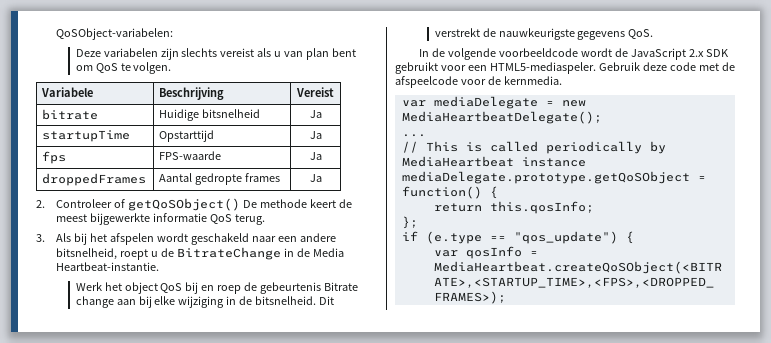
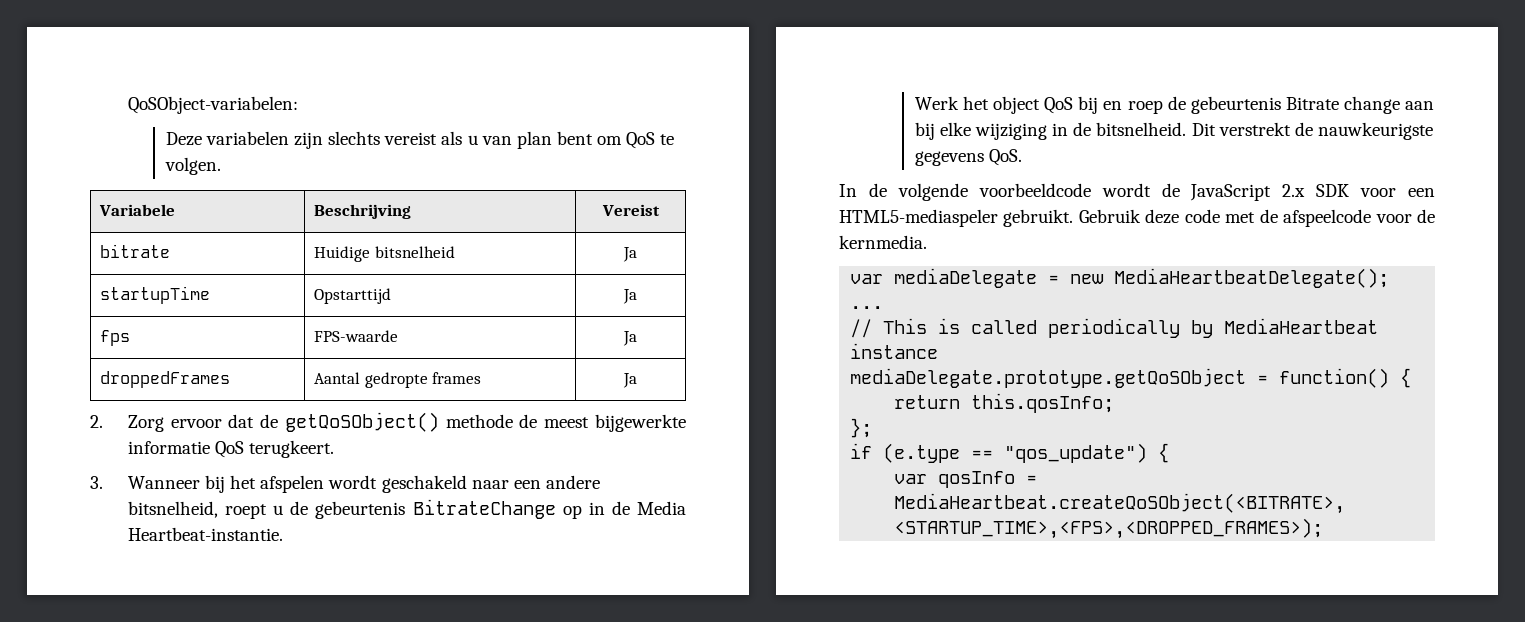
- 2. Controleer of getQoSObject() De methode keert de meest bijgewerkte informatie QoS terug.
+ 2. Zorg ervoor dat de getQoSObject() methode de meest bijgewerkte informatie QoS terugkeert.
- 3. Als bij het afspelen wordt geschakeld naar een andere bitsnelheid, roept u de BitrateChange in de Media Heartbeat-instantie.
+ 3. Wanneer bij het afspelen wordt geschakeld naar een andere bitsnelheid, roept u de gebeurtenis BitrateChange op in de Media Heartbeat-instantie.
- In de volgende voorbeeldcode wordt de JavaScript 2.x SDK gebruikt voor een HTML5-mediaspeler.
+ In de volgende voorbeeldcode wordt de JavaScript 2.x SDK voor een HTML5-mediaspeler gebruikt.

